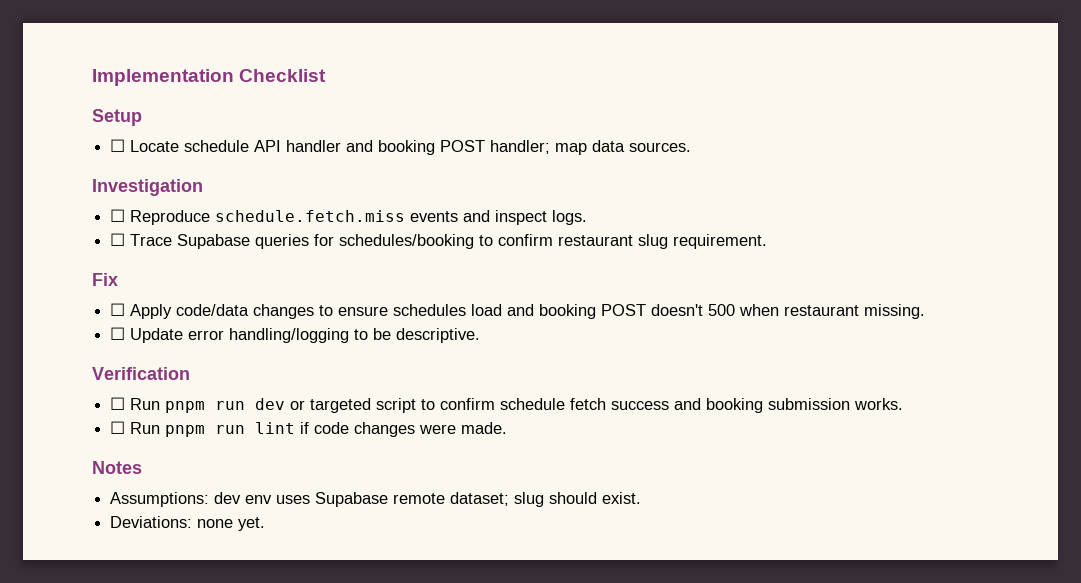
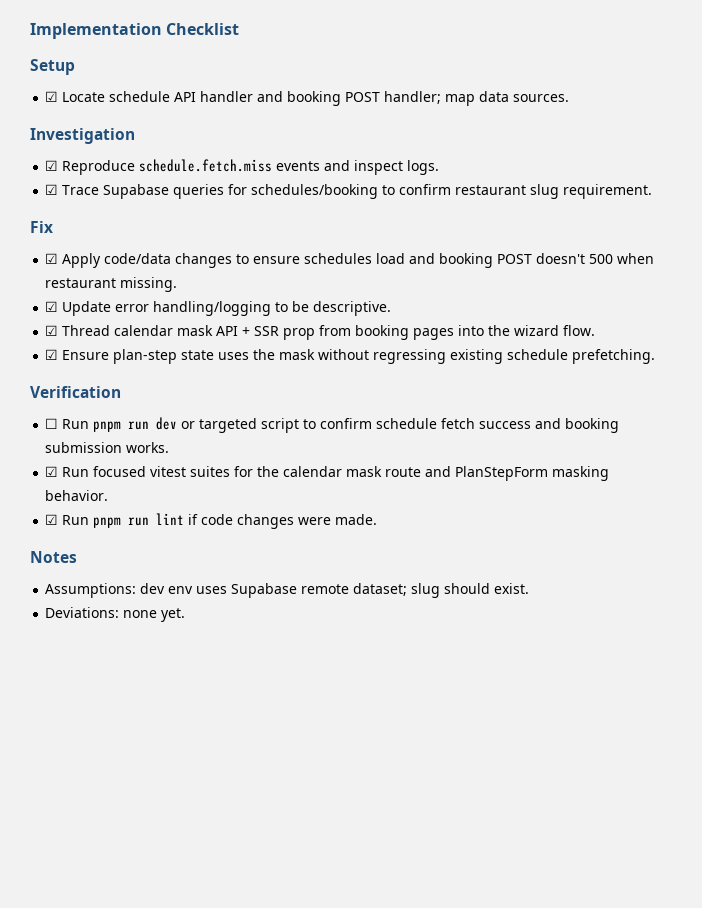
- ☐ Locate schedule API handler and booking POST handler; map data sources.
+ ☑ Locate schedule API handler and booking POST handler; map data sources.
- ☐ Reproduce schedule.fetch.miss events and inspect logs.
+ ☑ Reproduce schedule.fetch.miss events and inspect logs.
- ☐ Trace Supabase queries for schedules/booking to confirm restaurant slug requirement.
+ ☑ Trace Supabase queries for schedules/booking to confirm restaurant slug requirement.
- ☐ Apply code/data changes to ensure schedules load and booking POST doesn't 500 when restaurant missing.
+ ☑ Apply code/data changes to ensure schedules load and booking POST doesn't 500 when restaurant missing.
- ☐ Update error handling/logging to be descriptive.
+ ☑ Update error handling/logging to be descriptive.
+ ☑ Thread calendar mask API + SSR prop from booking pages into the wizard flow.
+ ☑ Ensure plan-step state uses the mask without regressing existing schedule prefetching.
- ☐ Run pnpm run lint if code changes were made.
+ ☑ Run focused vitest suites for the calendar mask route and PlanStepForm masking behavior.
+ ☑ Run pnpm run lint if code changes were made.

